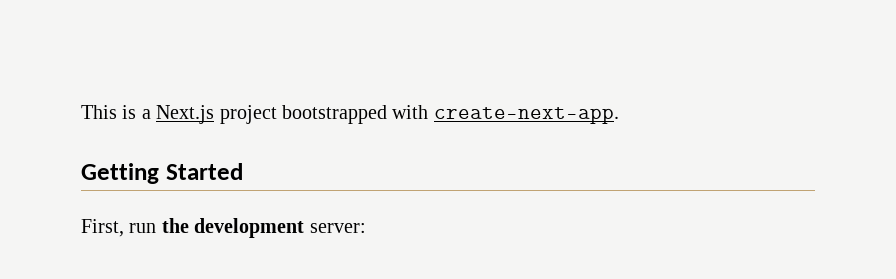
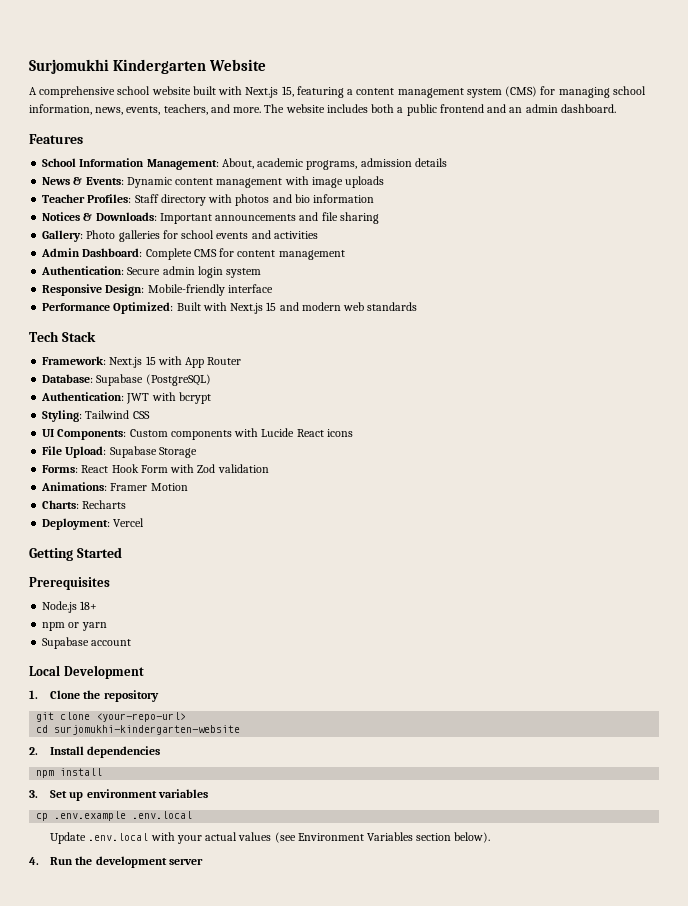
- This is a Next.js project bootstrapped with create-next-app.
+ Surjomukhi Kindergarten Website
+ A comprehensive school website built with Next.js 15, featuring a content management system (CMS) for managing school information, news, events, teachers, and more. The website includes both a public frontend and an admin dashboard.
+ Features
+ School Information Management: About, academic programs, admission details
+ News & Events: Dynamic content management with image uploads
+ Teacher Profiles: Staff directory with photos and bio information
+ Notices & Downloads: Important announcements and file sharing
+ Gallery: Photo galleries for school events and activities
+ Admin Dashboard: Complete CMS for content management
+ Authentication: Secure admin login system
+ Responsive Design: Mobile-friendly interface
+ Performance Optimized: Built with Next.js 15 and modern web standards
+ Tech Stack
+ Framework: Next.js 15 with App Router
+ Database: Supabase (PostgreSQL)
+ Authentication: JWT with bcrypt
+ Styling: Tailwind CSS
+ UI Components: Custom components with Lucide React icons
+ File Upload: Supabase Storage
+ Forms: React Hook Form with Zod validation
+ Animations: Framer Motion
+ Charts: Recharts
+ Deployment: Vercel
  Getting Started
- First, run the development server:
+ Prerequisites
+ Node.js 18+
+ npm or yarn
+ Supabase account
+ Local Development
+ 1. Clone the repository
+ git clone <your-repo-url>
+ cd surjomukhi-kindergarten-website
+ 2. Install dependencies
+ npm install
+ 3. Set up environment variables
+ cp .env.example .env.local
+ Update .env.local with your actual values (see Environment Variables section below).
+ 4. Run the development server

